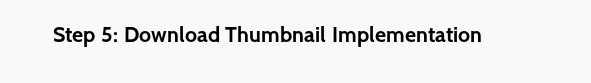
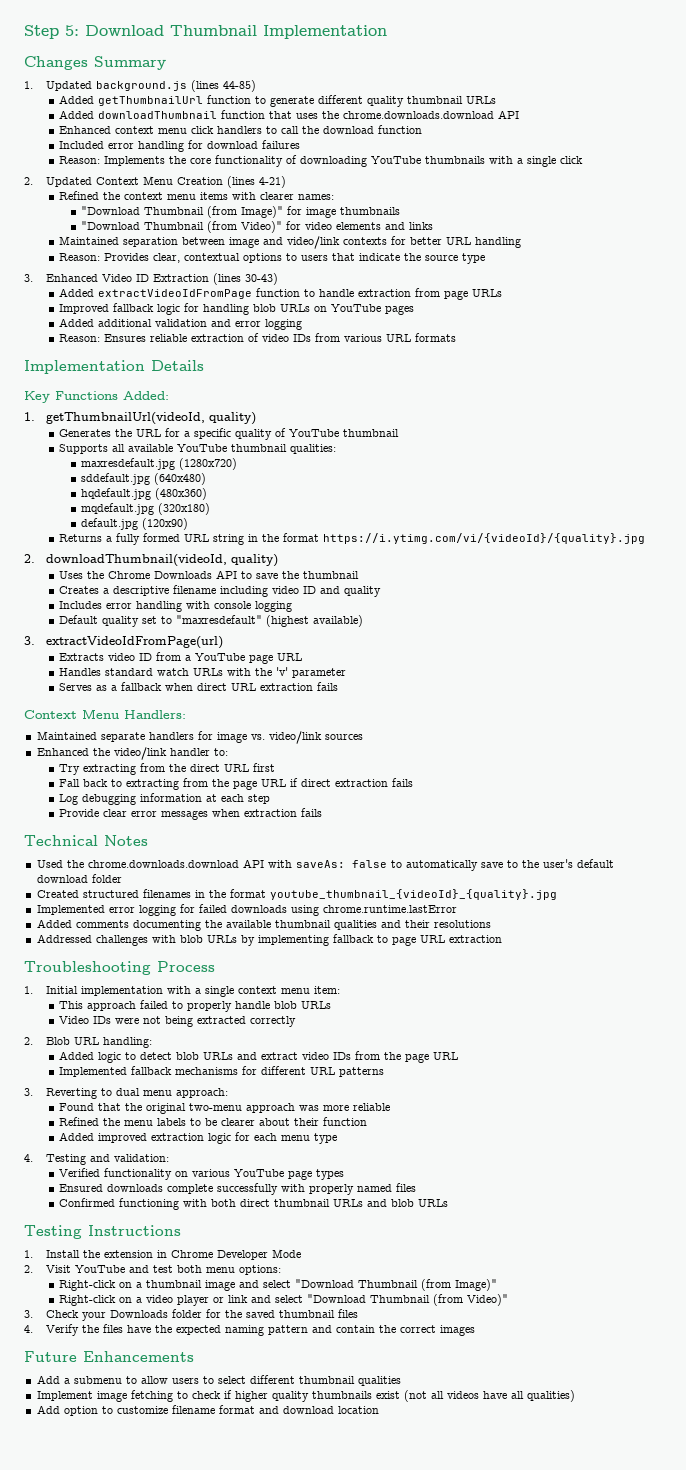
+ Changes Summary
+ 1. Updated background.js (lines 44-85)
+ Added getThumbnailUrl function to generate different quality thumbnail URLs
+ Added downloadThumbnail function that uses the chrome.downloads.download API
+ Enhanced context menu click handlers to call the download function
+ Included error handling for download failures
+ Reason: Implements the core functionality of downloading YouTube thumbnails with a single click
+ 2. Updated Context Menu Creation (lines 4-21)
+ Refined the context menu items with clearer names:
+ "Download Thumbnail (from Image)" for image thumbnails
+ "Download Thumbnail (from Video)" for video elements and links
+ Maintained separation between image and video/link contexts for better URL handling
+ Reason: Provides clear, contextual options to users that indicate the source type
+ 3. Enhanced Video ID Extraction (lines 30-43)
+ Added extractVideoIdFromPage function to handle extraction from page URLs
+ Improved fallback logic for handling blob URLs on YouTube pages
+ Added additional validation and error logging
+ Reason: Ensures reliable extraction of video IDs from various URL formats
+ Implementation Details
+ Key Functions Added:
+ 1. getThumbnailUrl(videoId, quality)
+ Generates the URL for a specific quality of YouTube thumbnail
+ Supports all available YouTube thumbnail qualities:
+ maxresdefault.jpg (1280x720)
+ sddefault.jpg (640x480)
+ hqdefault.jpg (480x360)
+ mqdefault.jpg (320x180)
+ default.jpg (120x90)
+ Returns a fully formed URL string in the format https://i.ytimg.com/vi/{videoId}/{quality}.jpg
+ 2. downloadThumbnail(videoId, quality)
+ Uses the Chrome Downloads API to save the thumbnail
+ Creates a descriptive filename including video ID and quality
+ Includes error handling with console logging
+ Default quality set to "maxresdefault" (highest available)
+ 3. extractVideoIdFromPage(url)
+ Extracts video ID from a YouTube page URL
+ Handles standard watch URLs with the 'v' parameter
+ Serves as a fallback when direct URL extraction fails
+ Context Menu Handlers:
+ Maintained separate handlers for image vs. video/link sources
+ Enhanced the video/link handler to:
+ Try extracting from the direct URL first
+ Fall back to extracting from the page URL if direct extraction fails
+ Log debugging information at each step
+ Provide clear error messages when extraction fails
+ Technical Notes
+ Used the chrome.downloads.download API with saveAs: false to automatically save to the user's default download folder
+ Created structured filenames in the format youtube_thumbnail_{videoId}_{quality}.jpg
+ Implemented error logging for failed downloads using chrome.runtime.lastError
+ Added comments documenting the available thumbnail qualities and their resolutions
+ Addressed challenges with blob URLs by implementing fallback to page URL extraction
+ Troubleshooting Process
+ 1. Initial implementation with a single context menu item:
+ This approach failed to properly handle blob URLs
+ Video IDs were not being extracted correctly
+ 2. Blob URL handling:
+ Added logic to detect blob URLs and extract video IDs from the page URL
+ Implemented fallback mechanisms for different URL patterns
+ 3. Reverting to dual menu approach:
+ Found that the original two-menu approach was more reliable
+ Refined the menu labels to be clearer about their function
+ Added improved extraction logic for each menu type
+ 4. Testing and validation:
+ Verified functionality on various YouTube page types
+ Ensured downloads complete successfully with properly named files
+ Confirmed functioning with both direct thumbnail URLs and blob URLs
+ Testing Instructions
+ 1. Install the extension in Chrome Developer Mode
+ 2. Visit YouTube and test both menu options:
+ Right-click on a thumbnail image and select "Download Thumbnail (from Image)"
+ Right-click on a video player or link and select "Download Thumbnail (from Video)"
+ 3. Check your Downloads folder for the saved thumbnail files
+ 4. Verify the files have the expected naming pattern and contain the correct images
+ Future Enhancements
+ Add a submenu to allow users to select different thumbnail qualities
+ Implement image fetching to check if higher quality thumbnails exist (not all videos have all qualities)
+ Add option to customize filename format and download location

